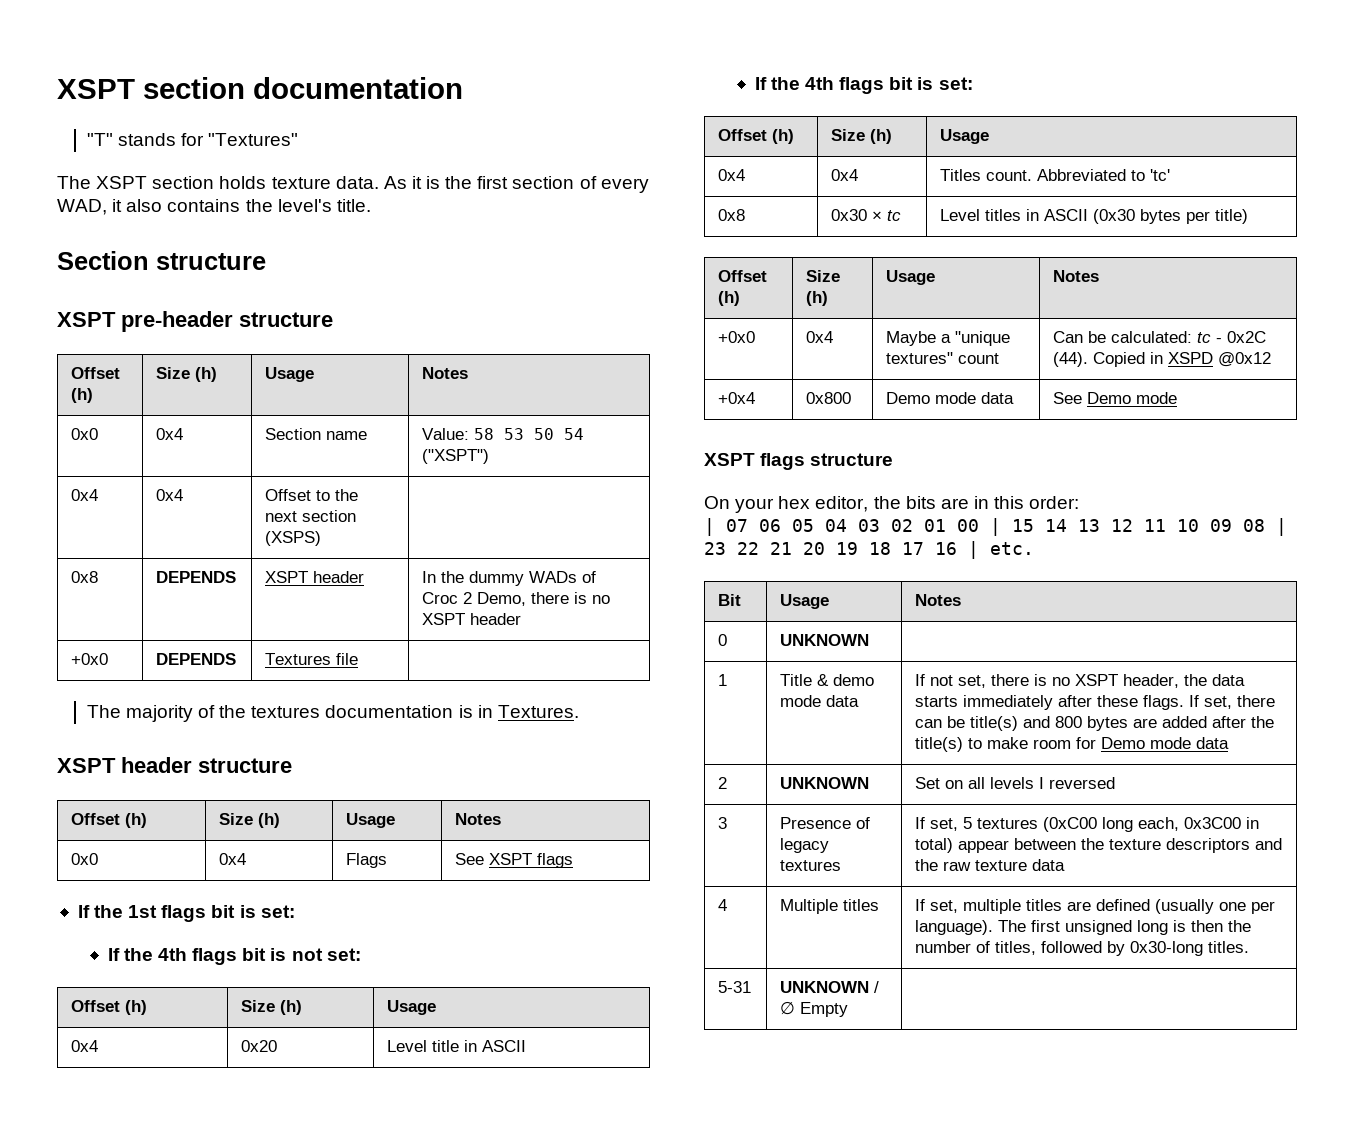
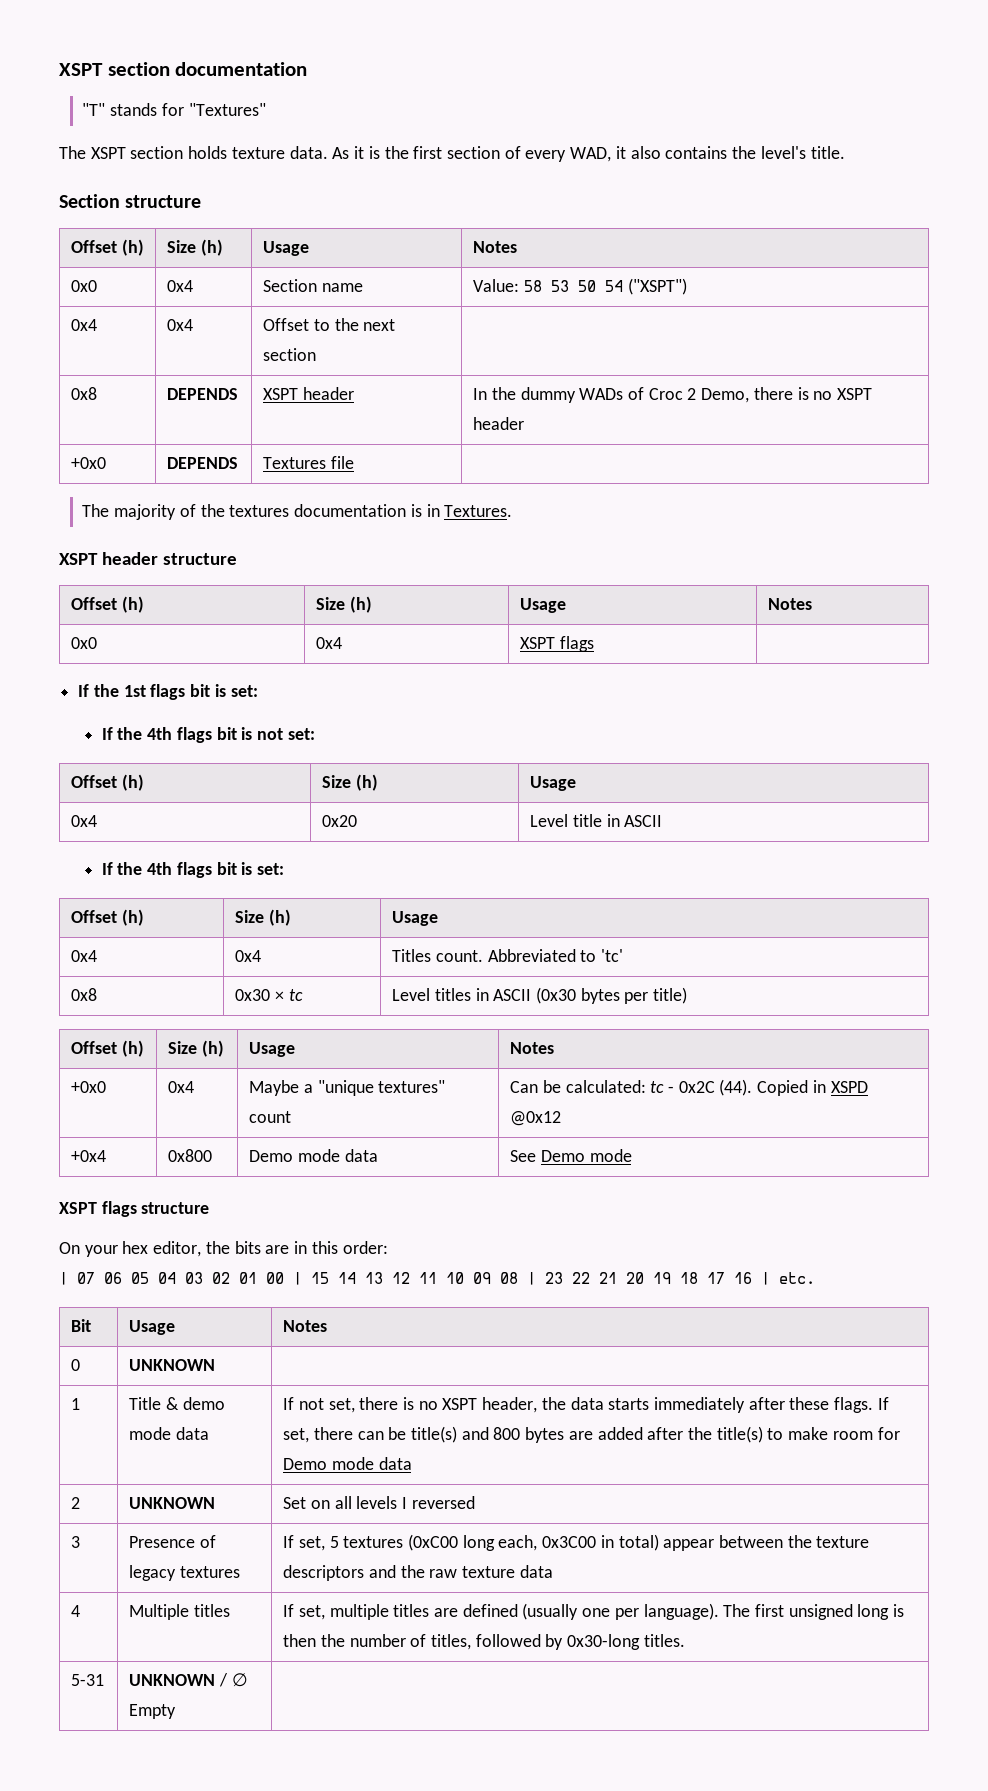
- XSPT pre-header structure
- 0x4 | 0x4 | Offset to the next section (XSPS) |
+ 0x4 | 0x4 | Offset to the next section |
- 0x0 | 0x4 | Flags | See XSPT flags
+ 0x0 | 0x4 | XSPT flags |

